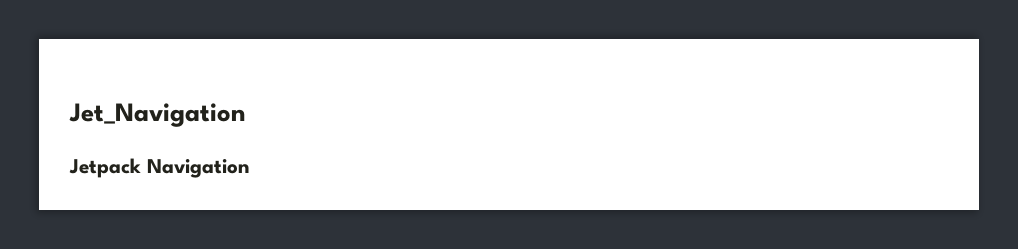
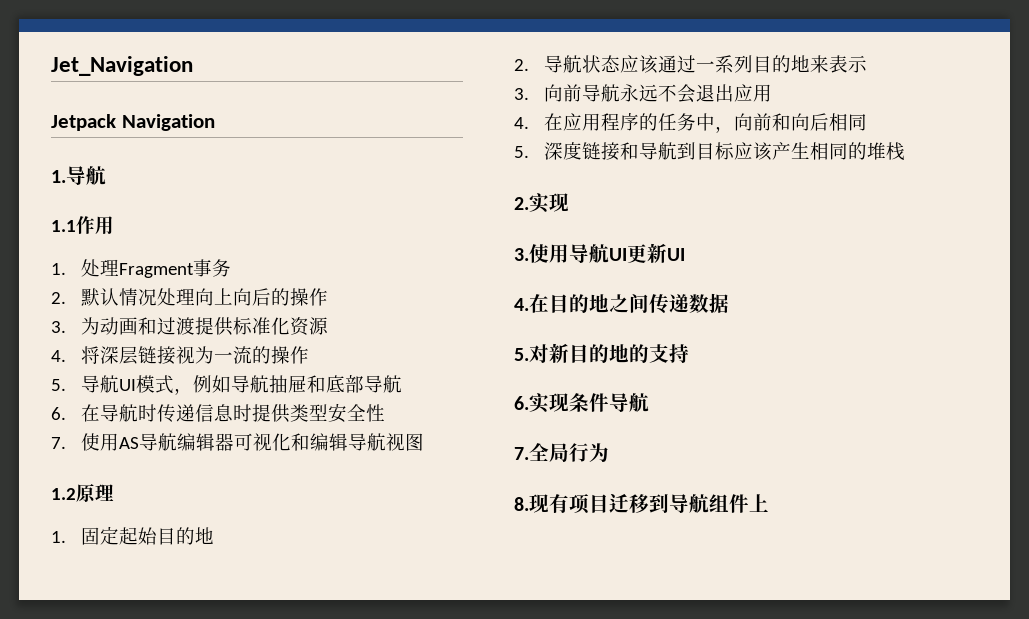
+ 1.导航
+ 1.1作用
+ 1.处理Fragment事务
+ 2.默认情况处理向上向后的操作
+ 3.为动画和过渡提供标准化资源
+ 4.将深层链接视为一流的操作
+ 5.导航UI模式，例如导航抽屉和底部导航
+ 6.在导航时传递信息时提供类型安全性
+ 7.使用AS导航编辑器可视化和编辑导航视图
+ 1.2原理
+ 1.固定起始目的地
+ 2.导航状态应该通过一系列目的地来表示
+ 3.向前导航永远不会退出应用
+ 4.在应用程序的任务中，向前和向后相同
+ 5.深度链接和导航到目标应该产生相同的堆栈
+ 2.实现
+ 3.使用导航UI更新UI
+ 4.在目的地之间传递数据
+ 5.对新目的地的支持
+ 6.实现条件导航
+ 7.全局行为
+ 8.现有项目迁移到导航组件上

